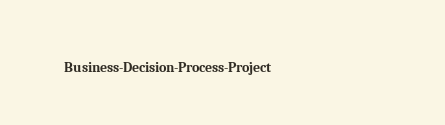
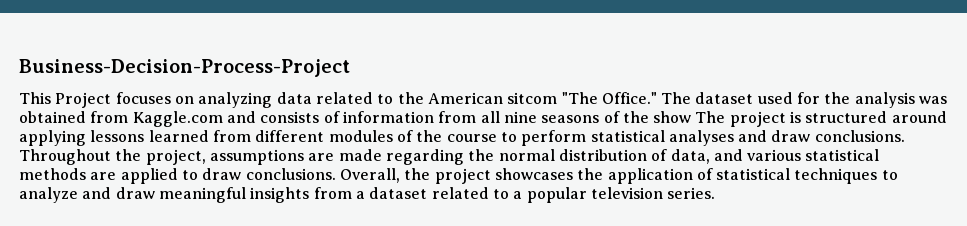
+ This Project focuses on analyzing data related to the American sitcom "The Office." The dataset used for the analysis was obtained from Kaggle.com and consists of information from all nine seasons of the show The project is structured around applying lessons learned from different modules of the course to perform statistical analyses and draw conclusions. Throughout the project, assumptions are made regarding the normal distribution of data, and various statistical methods are applied to draw conclusions. Overall, the project showcases the application of statistical techniques to analyze and draw meaningful insights from a dataset related to a popular television series.

